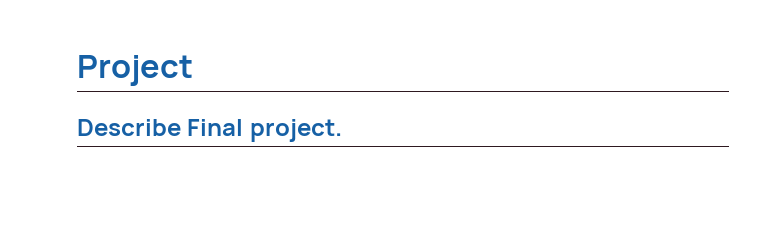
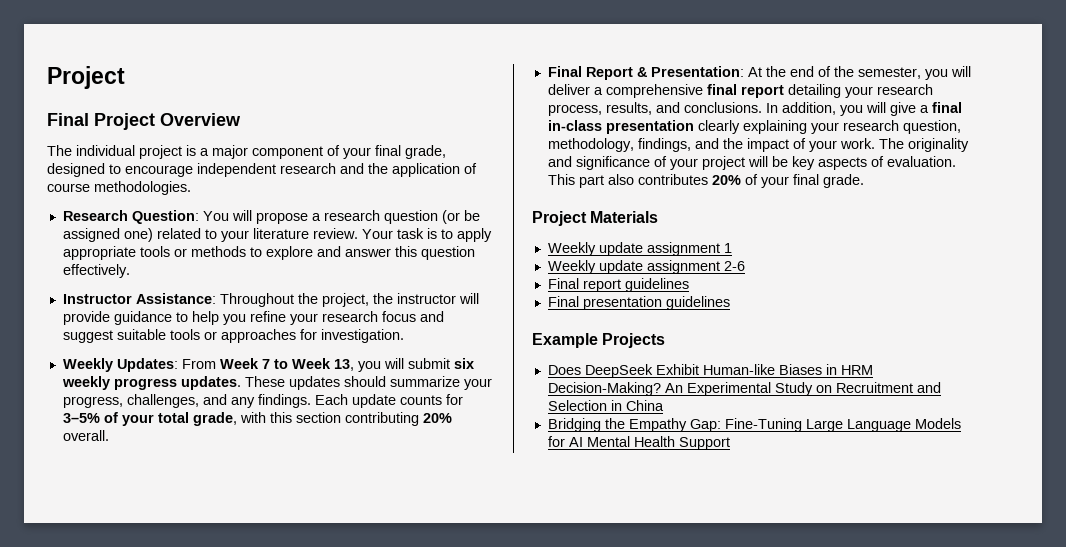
- Describe Final project.
+ Final Project Overview
+ The individual project is a major component of your final grade, designed to encourage independent research and the application of course methodologies.
+ Research Question: You will propose a research question (or be assigned one) related to your literature review. Your task is to apply appropriate tools or methods to explore and answer this question effectively.
+ Instructor Assistance: Throughout the project, the instructor will provide guidance to help you refine your research focus and suggest suitable tools or approaches for investigation.
+ Weekly Updates: From Week 7 to Week 13, you will submit six weekly progress updates. These updates should summarize your progress, challenges, and any findings. Each update counts for 3–5% of your total grade, with this section contributing 20% overall.
+ Final Report & Presentation: At the end of the semester, you will deliver a comprehensive final report detailing your research process, results, and conclusions. In addition, you will give a final in-class presentation clearly explaining your research question, methodology, findings, and the impact of your work. The originality and significance of your project will be key aspects of evaluation. This part also contributes 20% of your final grade.
+ Project Materials
+ Weekly update assignment 1
+ Weekly update assignment 2-6
+ Final report guidelines
+ Final presentation guidelines
+ Example Projects
+ Does DeepSeek Exhibit Human-like Biases in HRM Decision-Making? An Experimental Study on Recruitment and Selection in China
+ Bridging the Empathy Gap: Fine-Tuning Large Language Models for AI Mental Health Support

